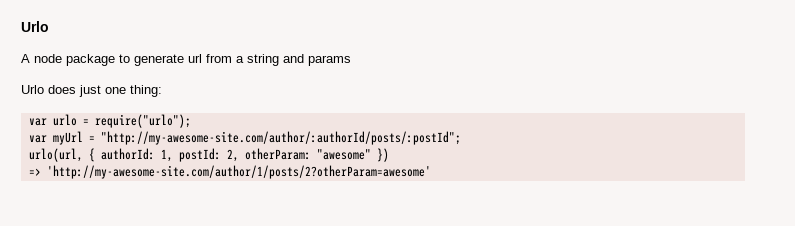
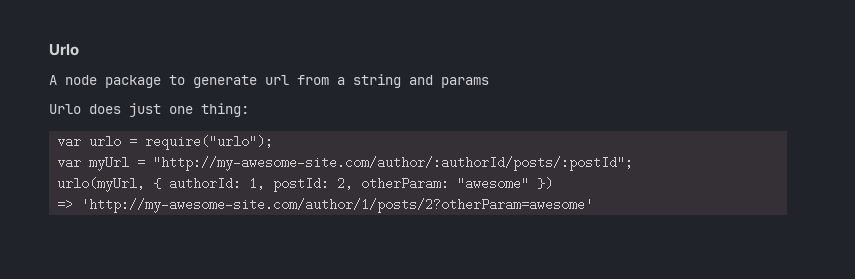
- urlo(url, { authorId: 1, postId: 2, otherParam: "awesome" })
+ urlo(myUrl, { authorId: 1, postId: 2, otherParam: "awesome" })

